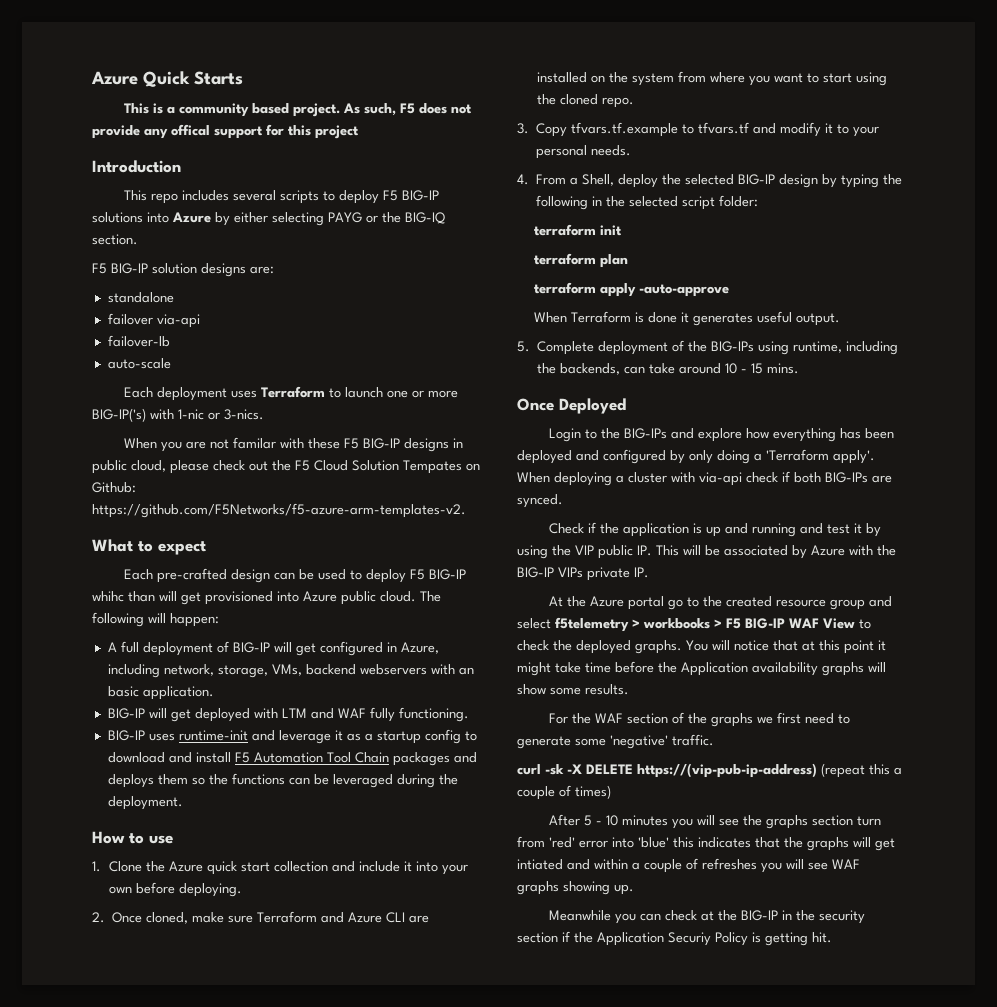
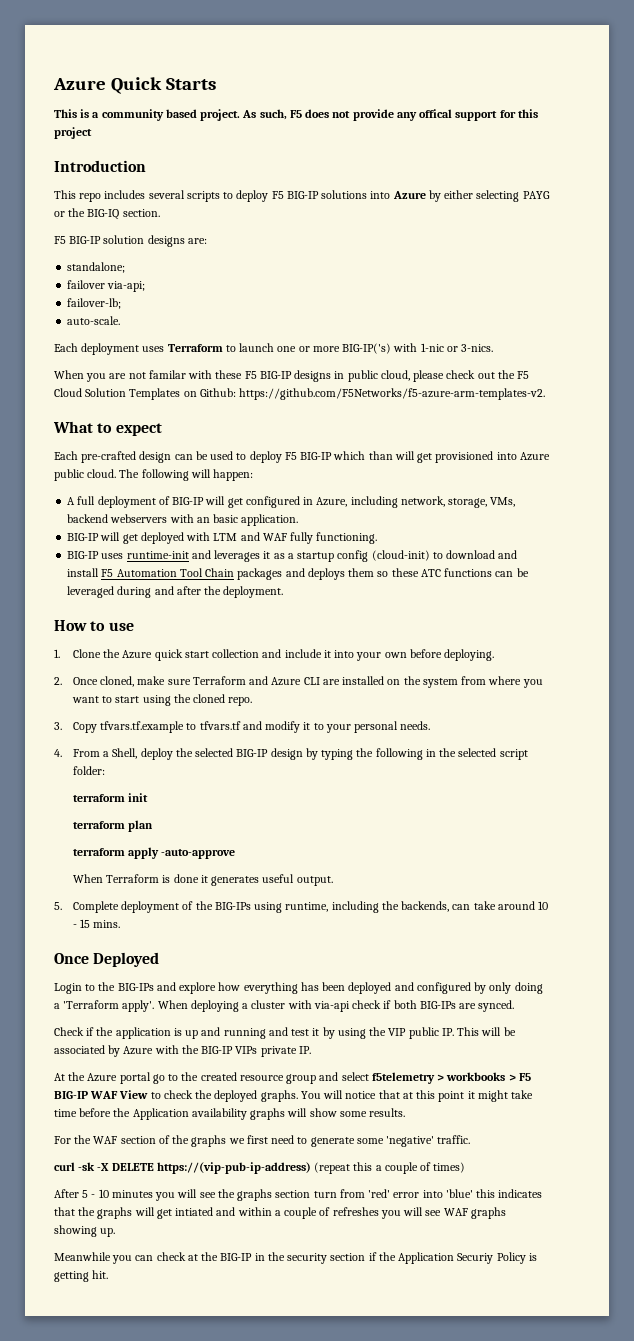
- standalone
+ standalone;
- failover via-api
- failover-lb
- auto-scale
+ failover via-api;
+ failover-lb;
+ auto-scale.
- When you are not familar with these F5 BIG-IP designs in public cloud, please check out the F5 Cloud Solution Tempates on Github: https://github.com/F5Networks/f5-azure-arm-templates-v2.
+ When you are not familar with these F5 BIG-IP designs in public cloud, please check out the F5 Cloud Solution Templates on Github: https://github.com/F5Networks/f5-azure-arm-templates-v2.
- Each pre-crafted design can be used to deploy F5 BIG-IP whihc than will get provisioned into Azure public cloud.
+ Each pre-crafted design can be used to deploy F5 BIG-IP which than will get provisioned into Azure public cloud.
- BIG-IP uses runtime-init and leverage it as a startup config to download and install F5 Automation Tool Chain packages and deploys them so the functions can be leveraged during the deployment.
+ BIG-IP uses runtime-init and leverages it as a startup config (cloud-init) to download and install F5 Automation Tool Chain packages and deploys them so these ATC functions can be leveraged during and after the deployment.

